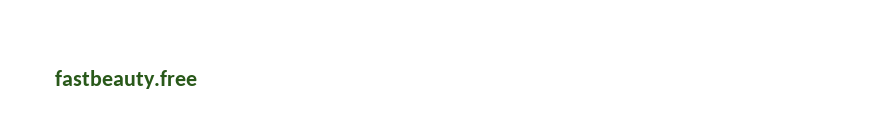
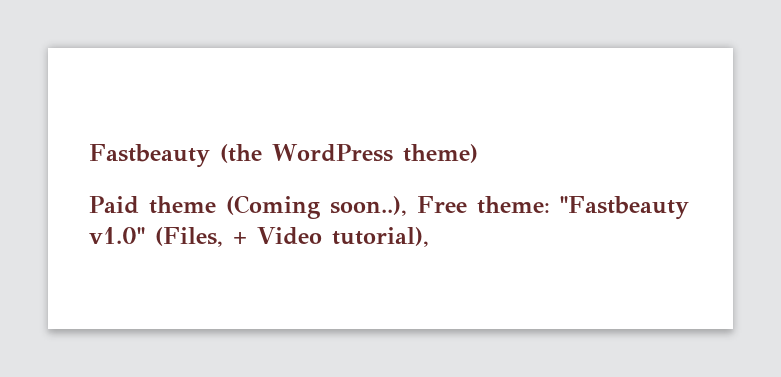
- fastbeauty.free
+ Fastbeauty (the WordPress theme)
+ Paid theme (Coming soon..), Free theme: "Fastbeauty v1.0" (Files, + Video tutorial),

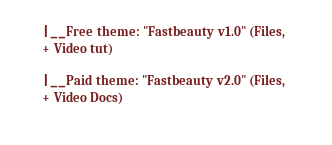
- Fastbeauty (the WordPress theme)
- Paid theme (Coming soon..), Free theme: "Fastbeauty v1.0" (Files, + Video tutorial),
+ |__Free theme: "Fastbeauty v1.0" (Files, + Video tut)
+ |__Paid theme: "Fastbeauty v2.0" (Files, + Video Docs)

